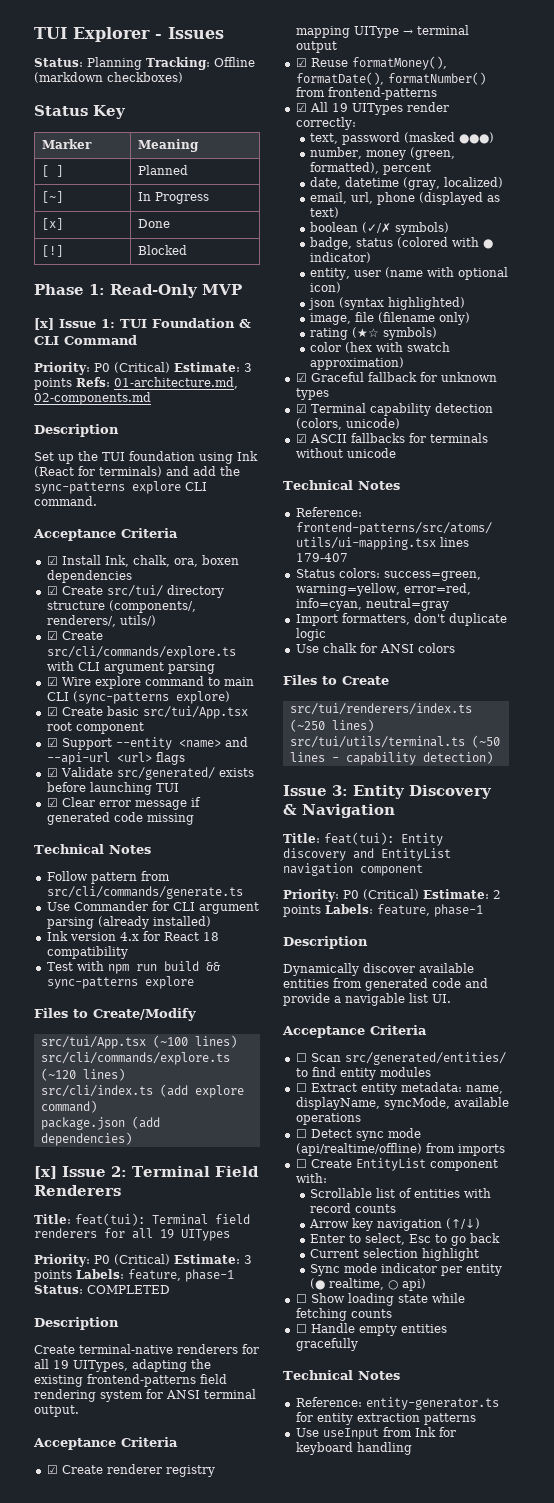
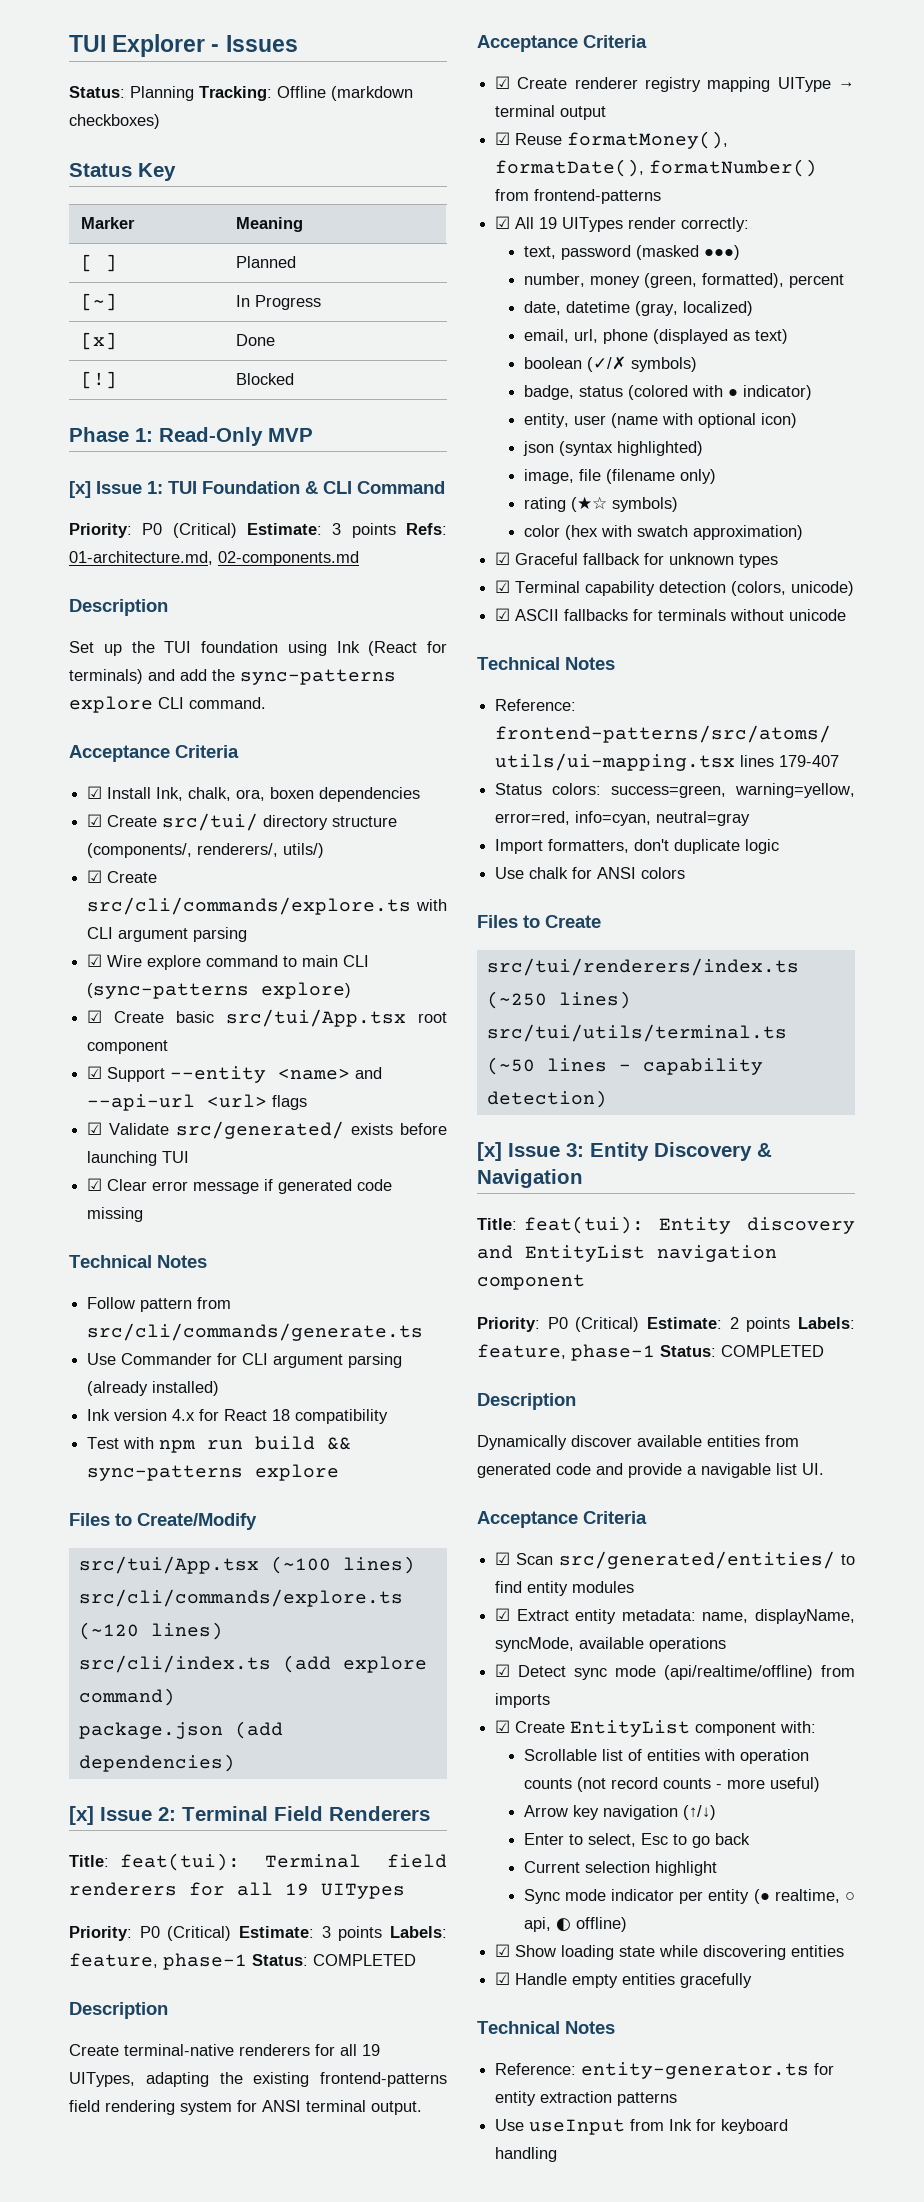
- Issue 3: Entity Discovery & Navigation
+ [x] Issue 3: Entity Discovery & Navigation
- Priority: P0 (Critical) Estimate: 2 points Labels: feature, phase-1
+ Priority: P0 (Critical) Estimate: 2 points Labels: feature, phase-1 Status: COMPLETED
- ☐ Scan src/generated/entities/ to find entity modules
+ ☑ Scan src/generated/entities/ to find entity modules
- ☐ Extract entity metadata: name, displayName, syncMode, available operations
+ ☑ Extract entity metadata: name, displayName, syncMode, available operations
- ☐ Detect sync mode (api/realtime/offline) from imports
+ ☑ Detect sync mode (api/realtime/offline) from imports
- ☐ Create EntityList component with:
+ ☑ Create EntityList component with:
- Scrollable list of entities with record counts
+ Scrollable list of entities with operation counts (not record counts - more useful)
- Sync mode indicator per entity (● realtime, ○ api)
- ☐ Show loading state while fetching counts
- ☐ Handle empty entities gracefully
+ Sync mode indicator per entity (● realtime, ○ api, ◐ offline)
+ ☑ Show loading state while discovering entities
+ ☑ Handle empty entities gracefully

